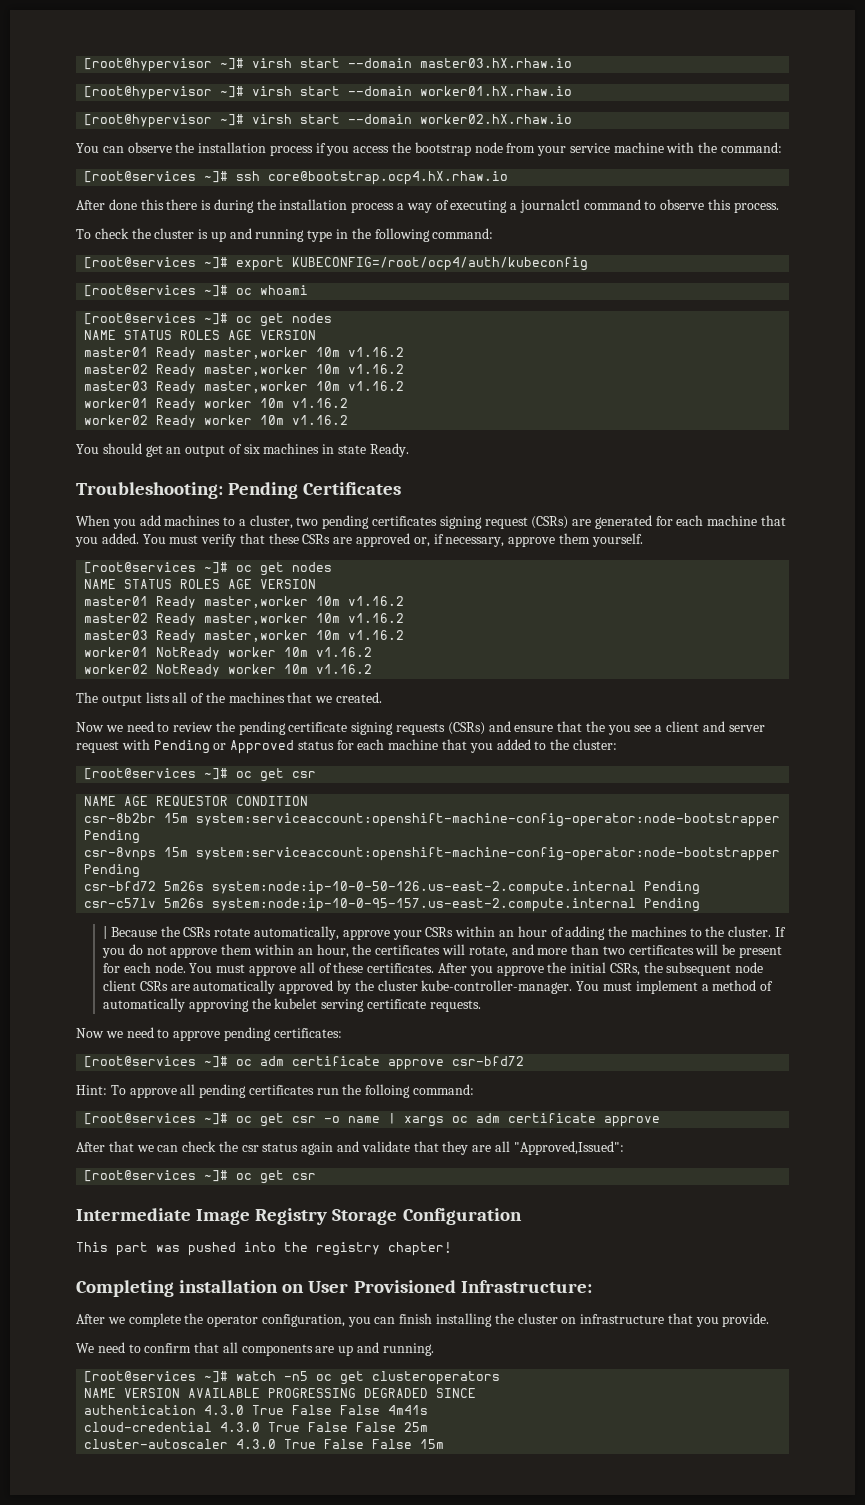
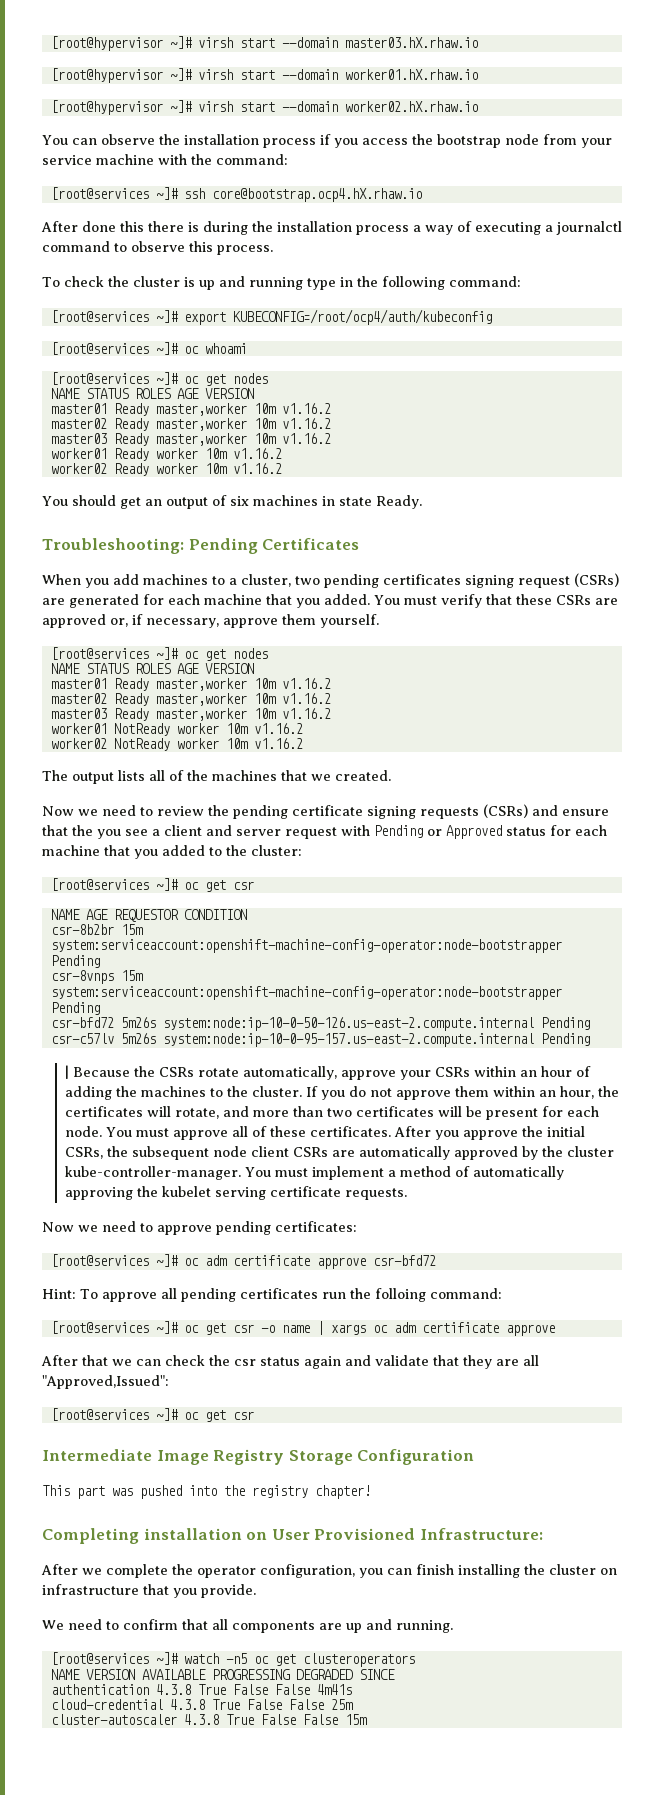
- authentication 4.3.0 True False False 4m41s
+ authentication 4.3.8 True False False 4m41s
- cloud-credential 4.3.0 True False False 25m
+ cloud-credential 4.3.8 True False False 25m
- cluster-autoscaler 4.3.0 True False False 15m
+ cluster-autoscaler 4.3.8 True False False 15m

